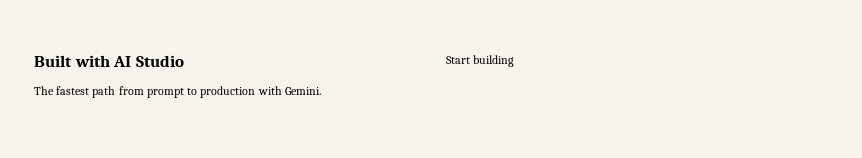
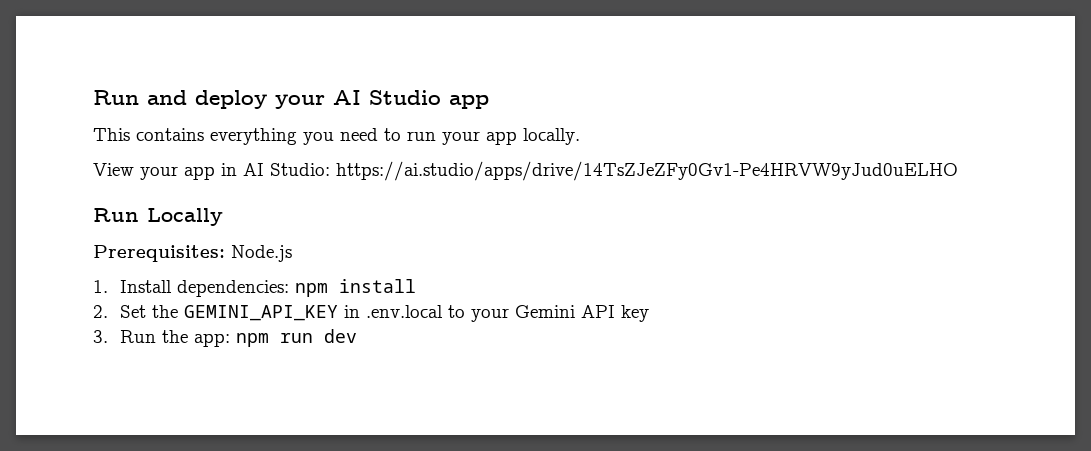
- Built with AI Studio
- The fastest path from prompt to production with Gemini.
- Start building
+ Run and deploy your AI Studio app
+ This contains everything you need to run your app locally.
+ View your app in AI Studio: https://ai.studio/apps/drive/14TsZJeZFy0Gv1-Pe4HRVW9yJud0uELHO
+ Run Locally
+ Prerequisites: Node.js
+ 1. Install dependencies: npm install
+ 2. Set the GEMINI_API_KEY in .env.local to your Gemini API key
+ 3. Run the app: npm run dev

